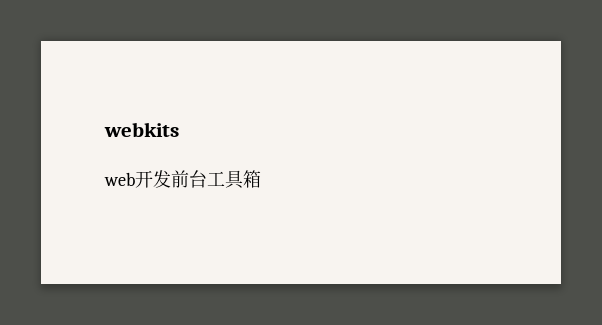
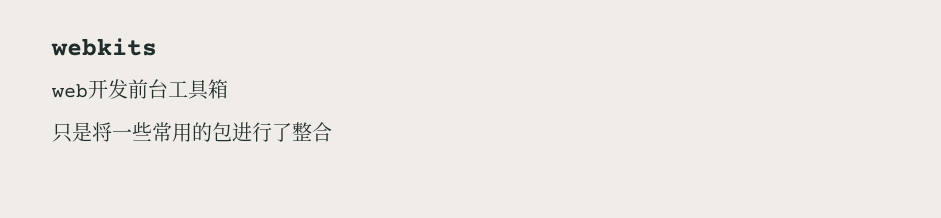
+ 只是将一些常用的包进行了整合

